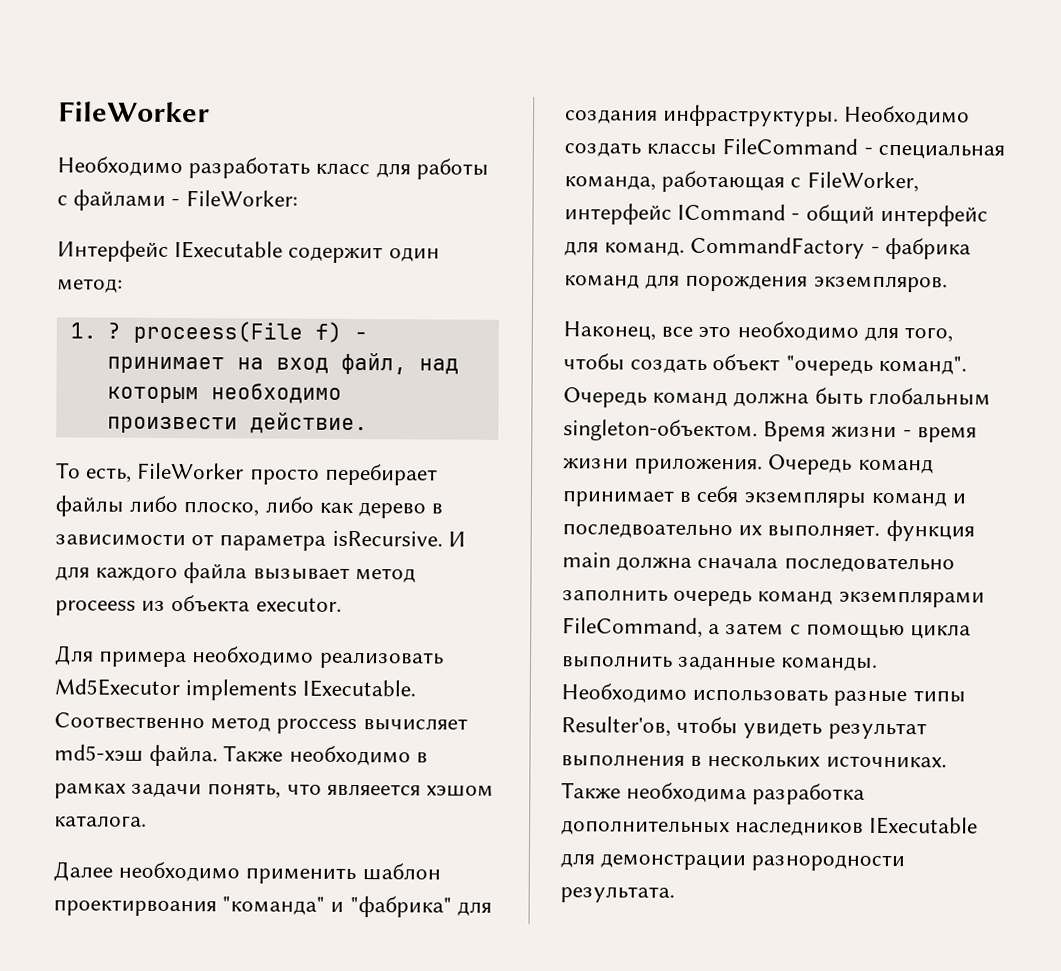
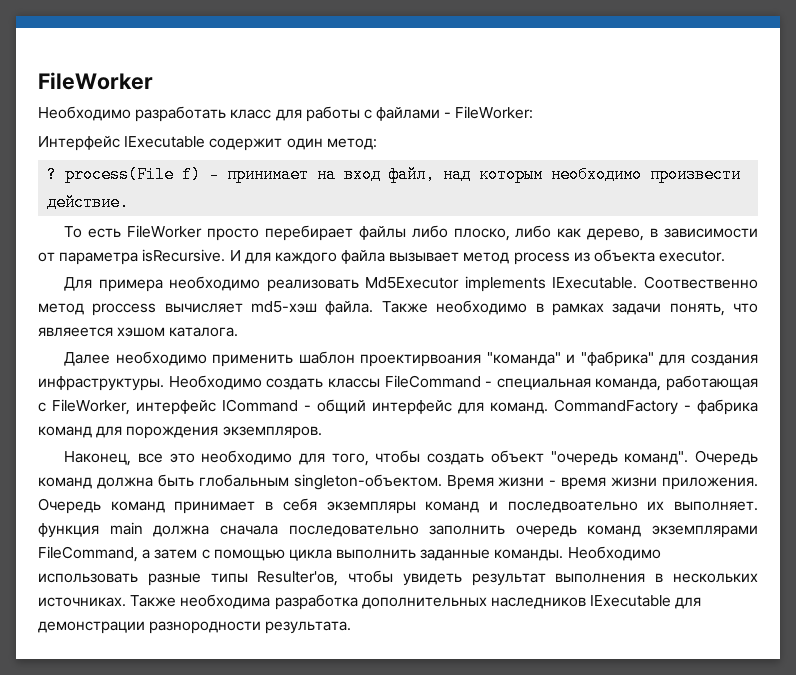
- 1. ? proceess(File f) - принимает на вход файл, над которым необходимо произвести действие.
+ ? process(File f) - принимает на вход файл, над которым необходимо произвести действие.
- То есть, FileWorker просто перебирает файлы либо плоско, либо как дерево в зависимости от параметра isRecursive.
+ То есть FileWorker просто перебирает файлы либо плоско, либо как дерево, в зависимости от параметра isRecursive.
- И для каждого файла вызывает метод proceess из объекта executor.
+ И для каждого файла вызывает метод process из объекта executor.

